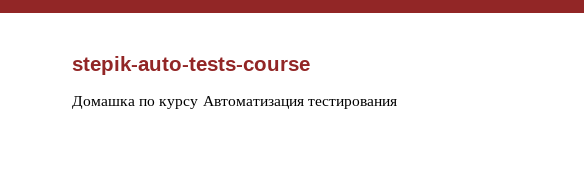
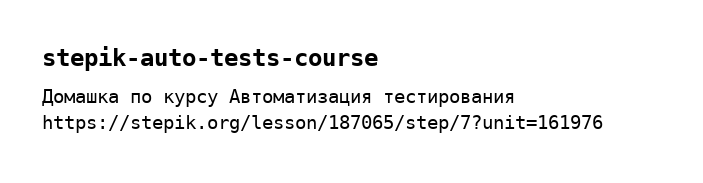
- Домашка по курсу Автоматизация тестирования
+ Домашка по курсу Автоматизация тестирования https://stepik.org/lesson/187065/step/7?unit=161976

